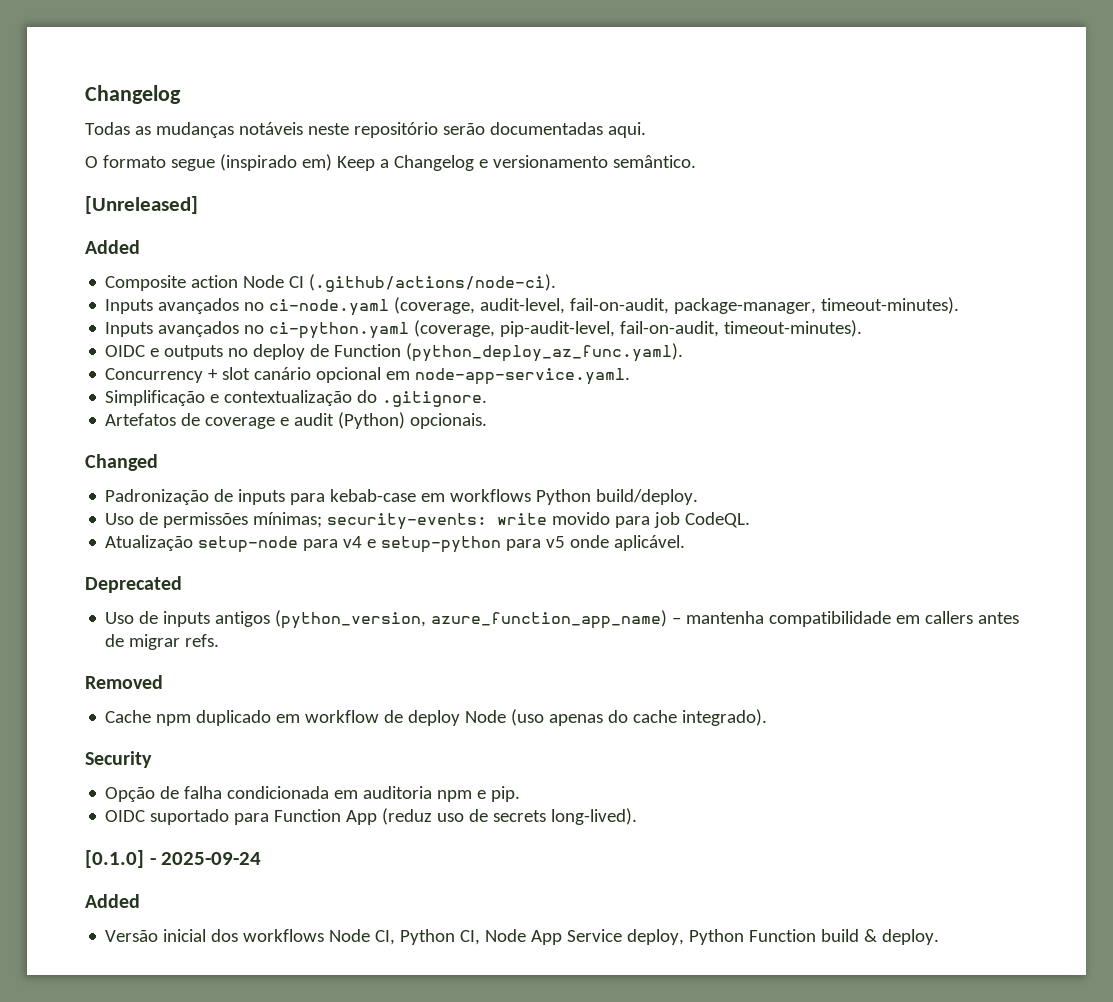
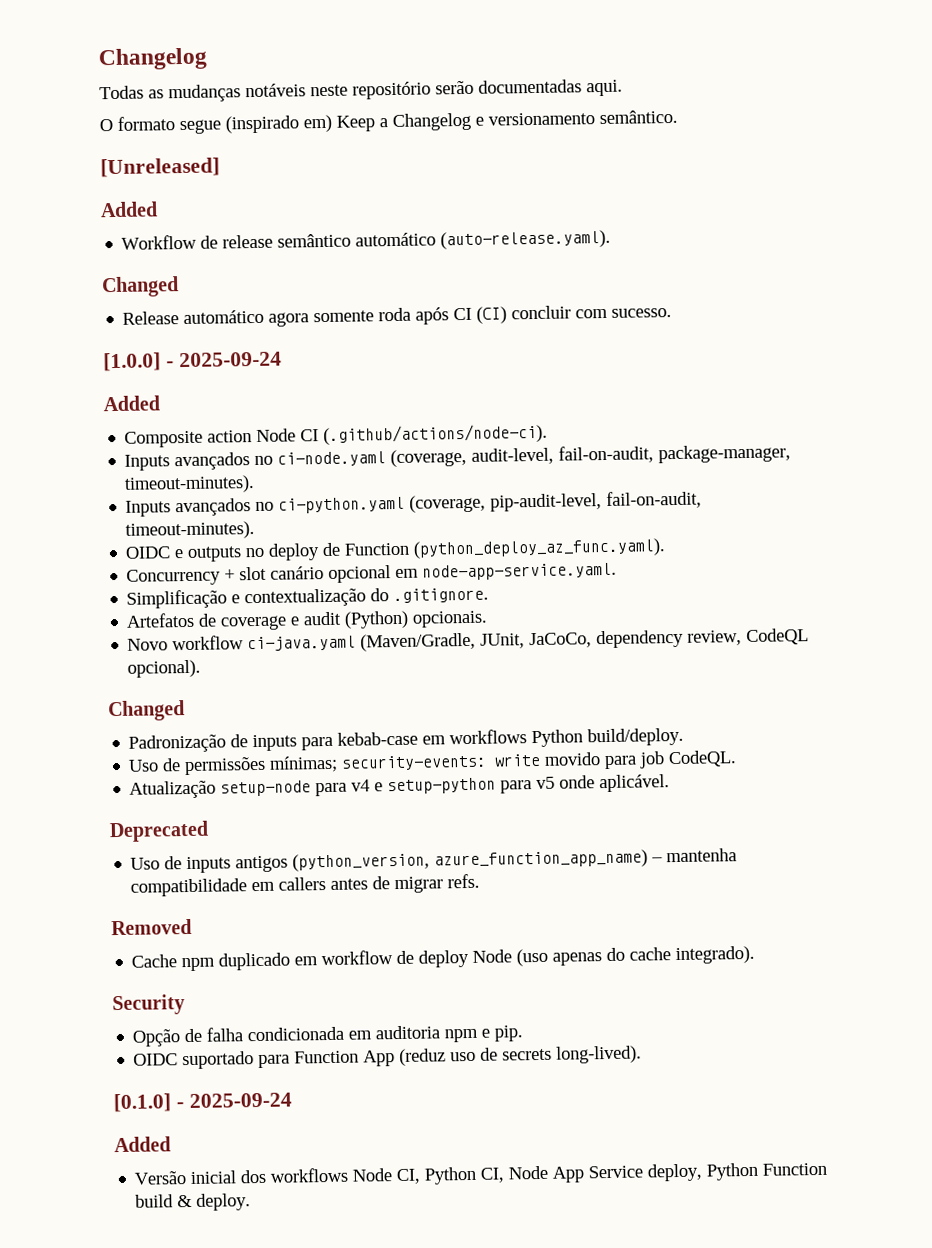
+ Workflow de release semântico automático (auto-release.yaml).
+ Changed
+ Release automático agora somente roda após CI (CI) concluir com sucesso.
+ [1.0.0] - 2025-09-24
+ Added
+ Novo workflow ci-java.yaml (Maven/Gradle, JUnit, JaCoCo, dependency review, CodeQL opcional).

